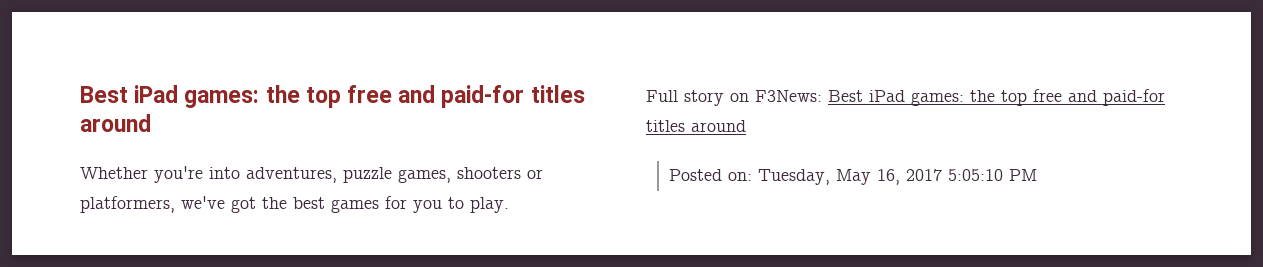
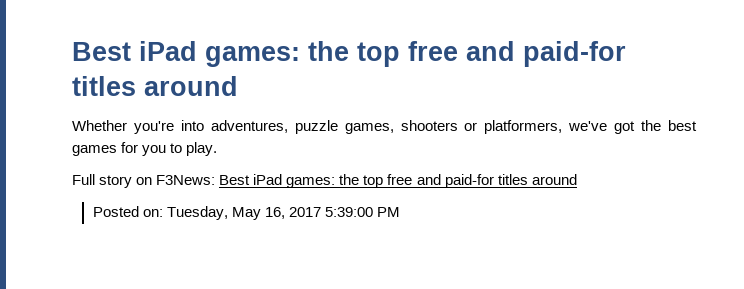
- Posted on: Tuesday, May 16, 2017 5:05:10 PM
+ Posted on: Tuesday, May 16, 2017 5:39:00 PM

